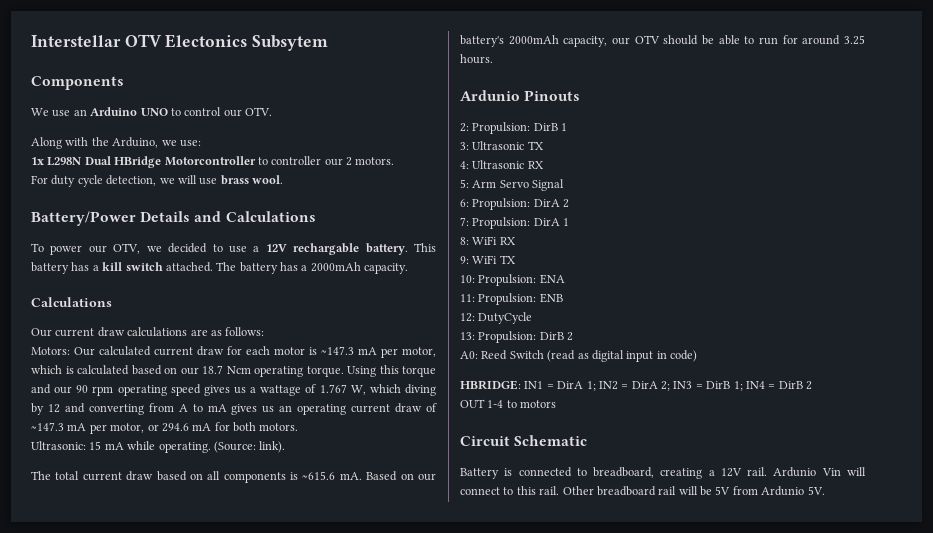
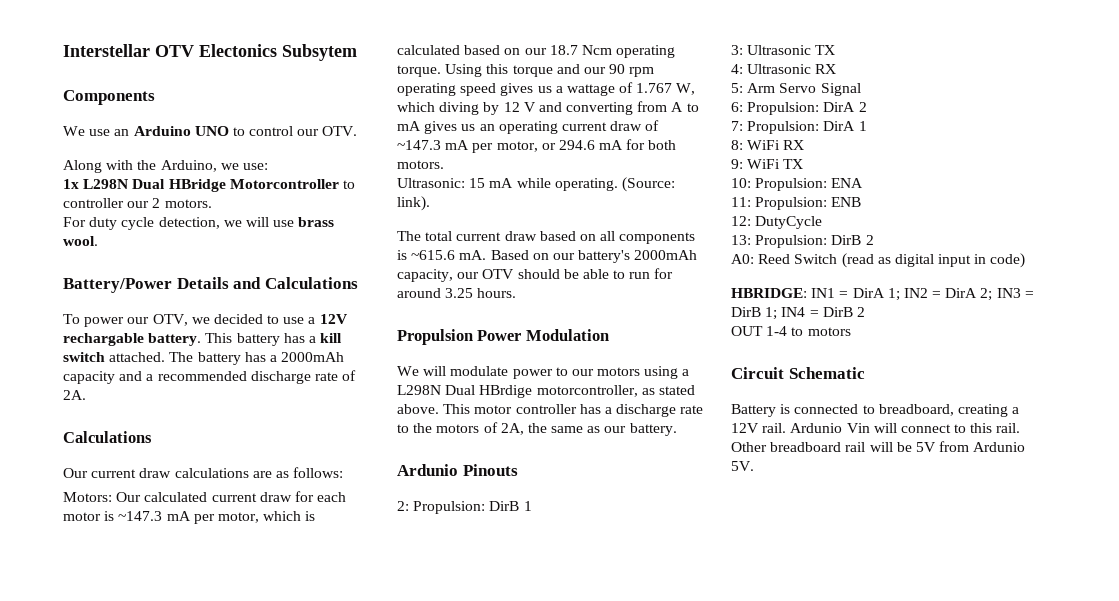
- The battery has a 2000mAh capacity.
+ The battery has a 2000mAh capacity and a recommended discharge rate of 2A.
- Using this torque and our 90 rpm operating speed gives us a wattage of 1.767 W, which diving by 12 and converting from A to mA gives us an operating current draw of ~147.3 mA per motor, or 294.6 mA for both motors.
+ Using this torque and our 90 rpm operating speed gives us a wattage of 1.767 W, which diving by 12 V and converting from A to mA gives us an operating current draw of ~147.3 mA per motor, or 294.6 mA for both motors.
+ Propulsion Power Modulation
+ We will modulate power to our motors using a L298N Dual HBrdige motorcontroller, as stated above. This motor controller has a discharge rate to the motors of 2A, the same as our battery.

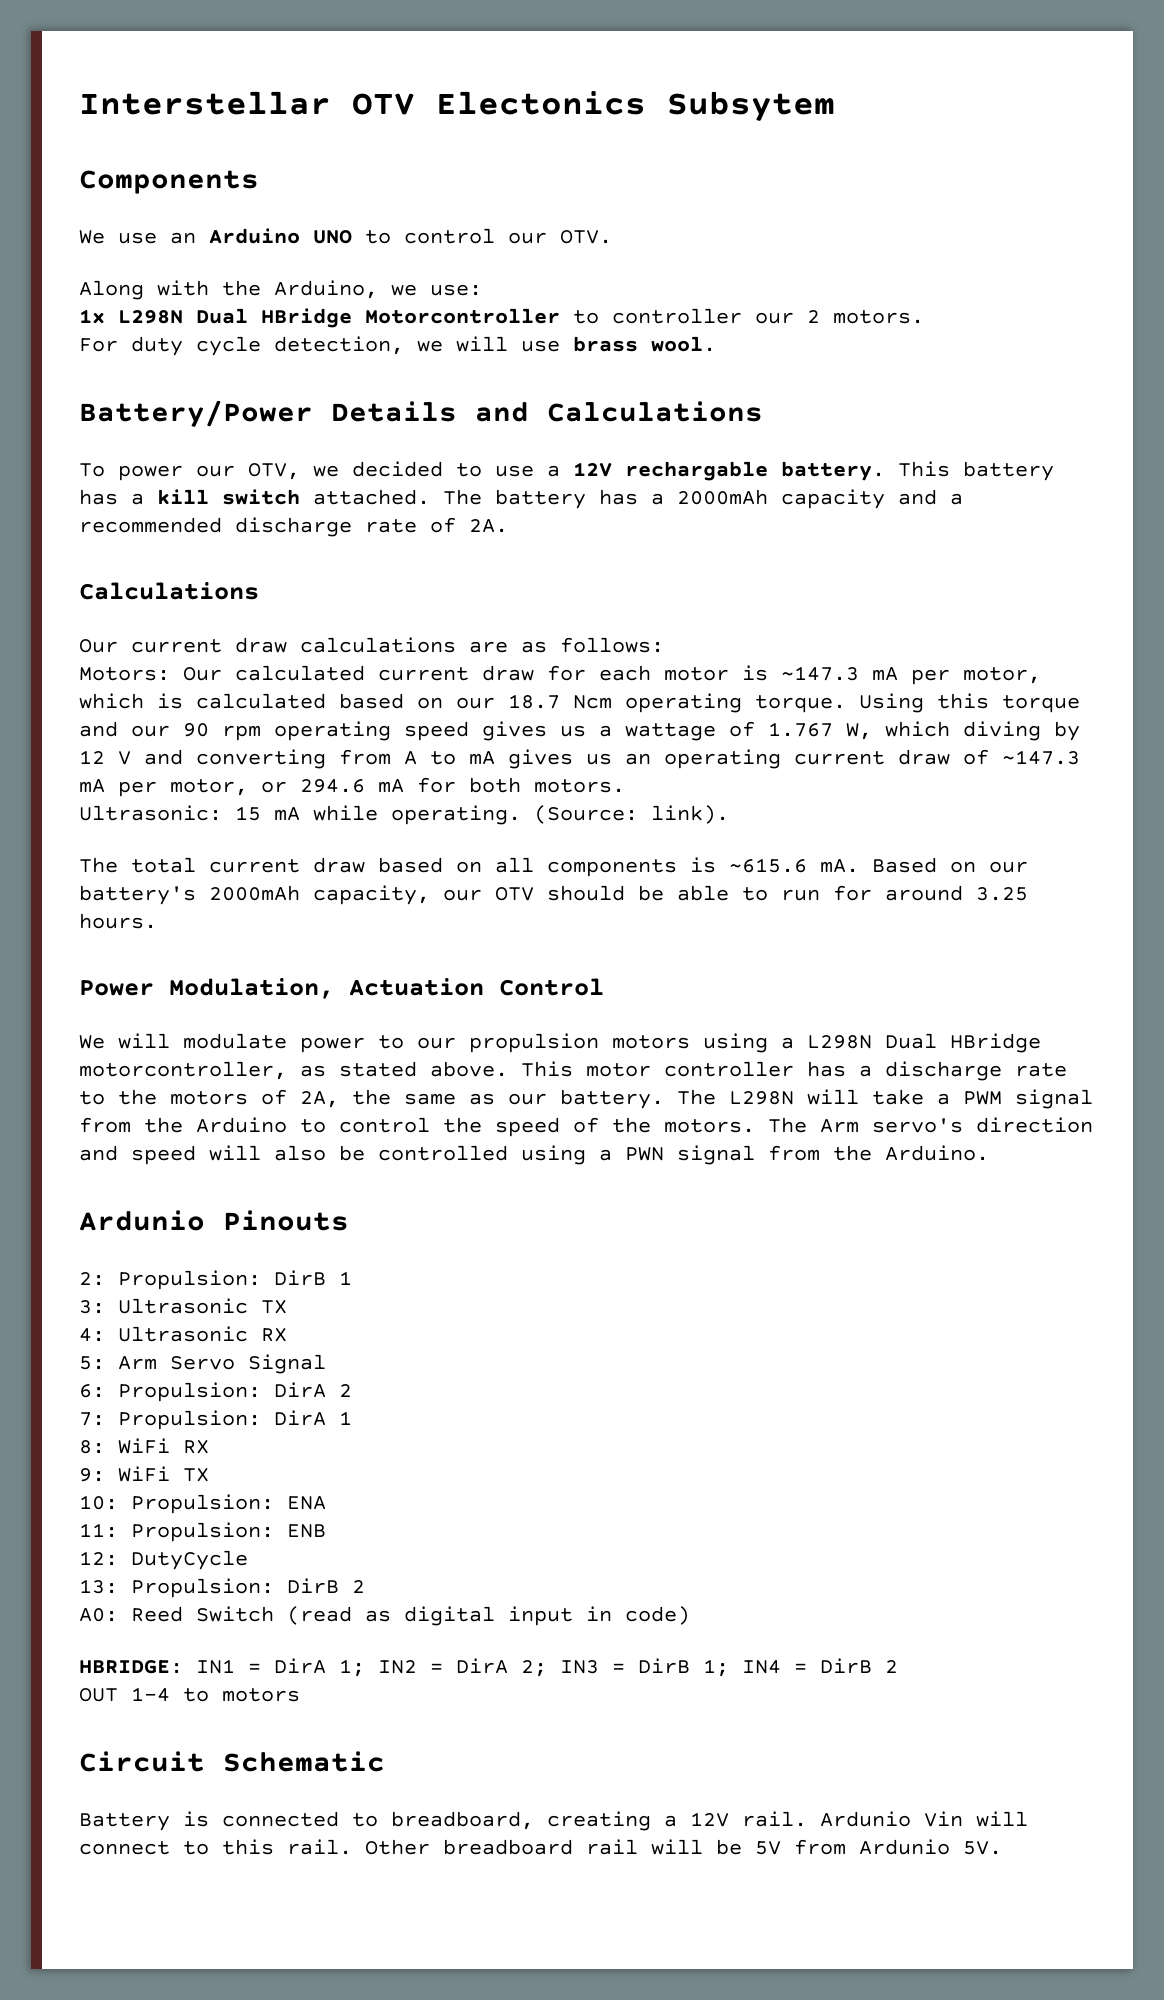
- Propulsion Power Modulation
+ Power Modulation, Actuation Control
- We will modulate power to our motors using a L298N Dual HBrdige motorcontroller, as stated above.
+ We will modulate power to our propulsion motors using a L298N Dual HBridge motorcontroller, as stated above.
+ The L298N will take a PWM signal from the Arduino to control the speed of the motors. The Arm servo's direction and speed will also be controlled using a PWN signal from the Arduino.

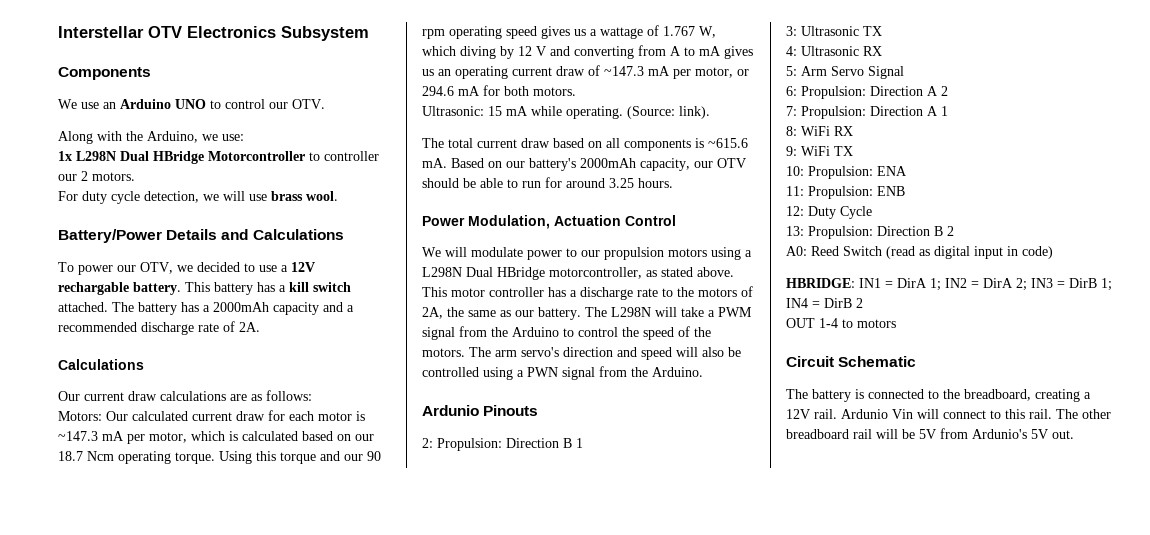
- Interstellar OTV Electonics Subsytem
+ Interstellar OTV Electronics Subsystem
- The Arm servo's direction and speed will also be controlled using a PWN signal from the Arduino.
+ The arm servo's direction and speed will also be controlled using a PWN signal from the Arduino.
- 2: Propulsion: DirB 1
+ 2: Propulsion: Direction B 1
- 6: Propulsion: DirA 2
+ 6: Propulsion: Direction A 2
- 7: Propulsion: DirA 1
+ 7: Propulsion: Direction A 1
- 12: DutyCycle
+ 12: Duty Cycle
- 13: Propulsion: DirB 2
+ 13: Propulsion: Direction B 2
- Battery is connected to breadboard, creating a 12V rail.
+ The battery is connected to the breadboard, creating a 12V rail.
- Other breadboard rail will be 5V from Ardunio 5V.
+ The other breadboard rail will be 5V from Ardunio's 5V out.

